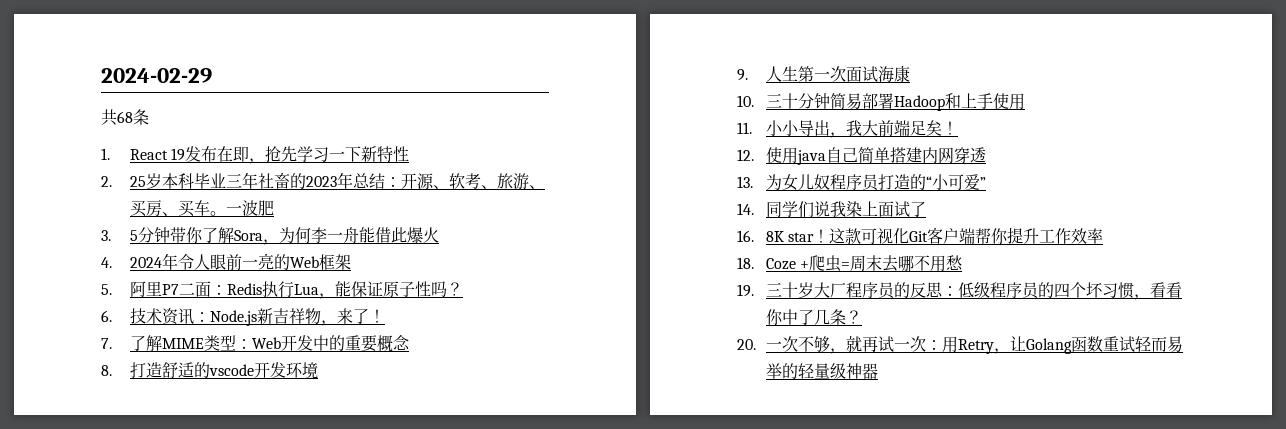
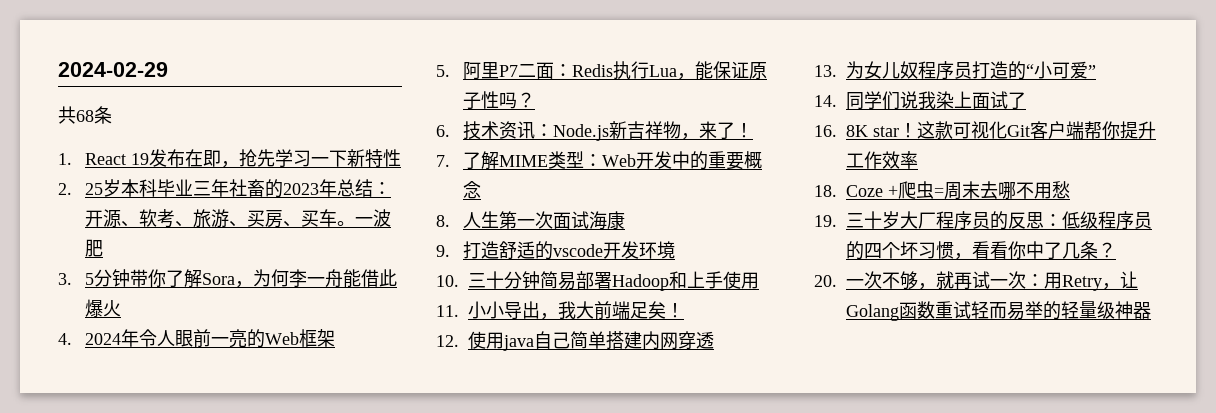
- 8.打造舒适的vscode开发环境
+ 8.人生第一次面试海康
+ 9.打造舒适的vscode开发环境
- 9.人生第一次面试海康

